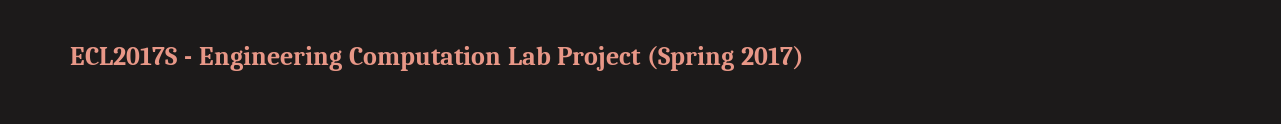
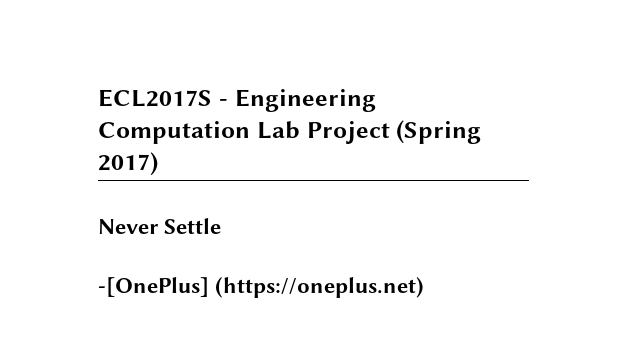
+ Never Settle
+ -[OnePlus] (https://oneplus.net)

